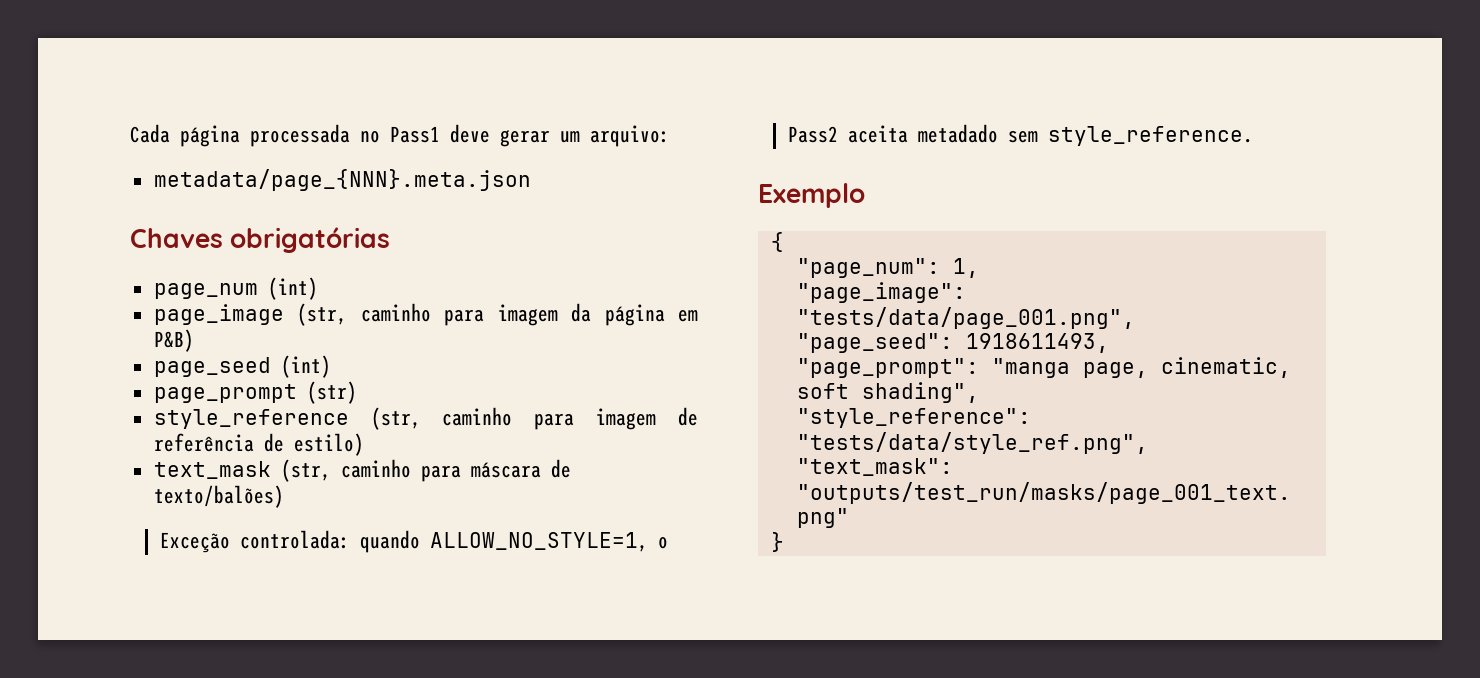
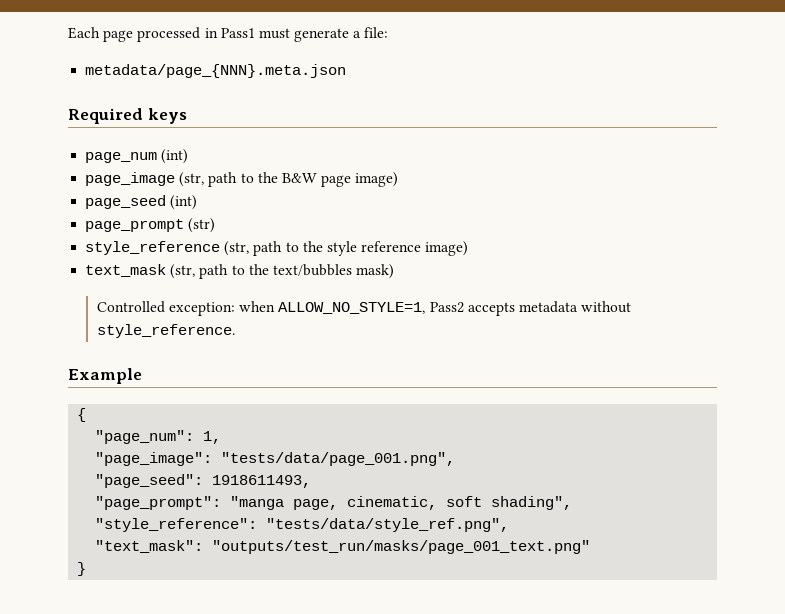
- Cada página processada no Pass1 deve gerar um arquivo:
+ Each page processed in Pass1 must generate a file:
- Chaves obrigatórias
+ Required keys
- page_image (str, caminho para imagem da página em P&B)
+ page_image (str, path to the B&W page image)
- style_reference (str, caminho para imagem de referência de estilo)
- text_mask (str, caminho para máscara de texto/balões)
- Exceção controlada: quando ALLOW_NO_STYLE=1, o Pass2 aceita metadado sem style_reference.
+ style_reference (str, path to the style reference image)
+ text_mask (str, path to the text/bubbles mask)
+ Controlled exception: when ALLOW_NO_STYLE=1, Pass2 accepts metadata without style_reference.
- Exemplo
+ Example

